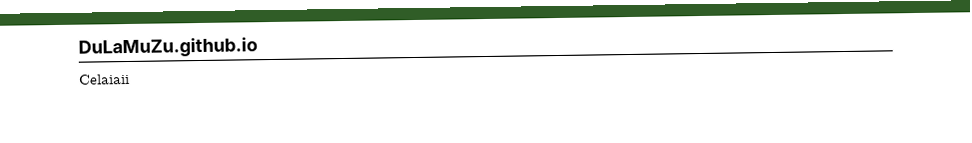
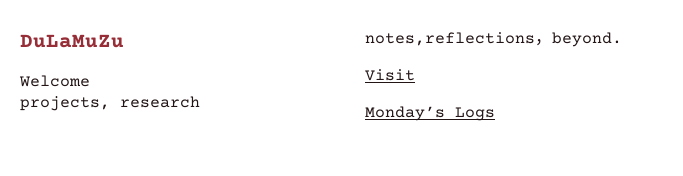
- DuLaMuZu.github.io
- Celaiaii
+ DuLaMuZu
+ Welcome
+ projects, research notes,reflections，beyond.
+ Visit
+ Monday’s Logs

